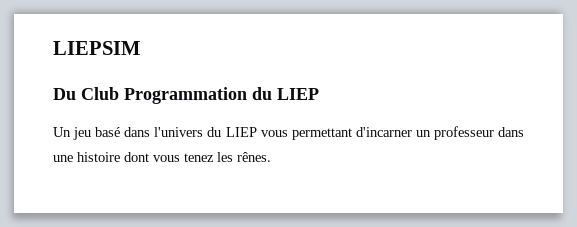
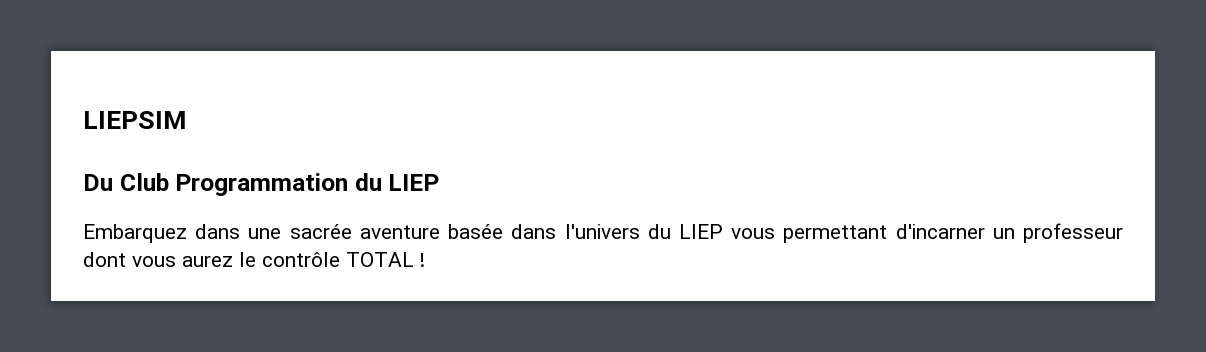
- Un jeu basé dans l'univers du LIEP vous permettant d'incarner un professeur dans une histoire dont vous tenez les rênes.
+ Embarquez dans une sacrée aventure basée dans l'univers du LIEP vous permettant d'incarner un professeur dont vous aurez le contrôle TOTAL !

